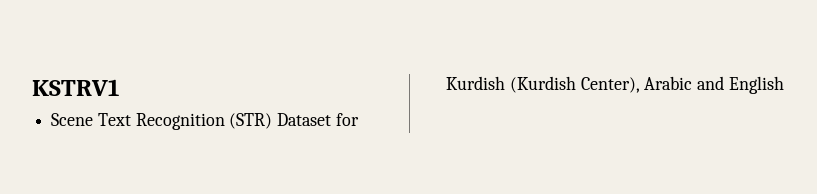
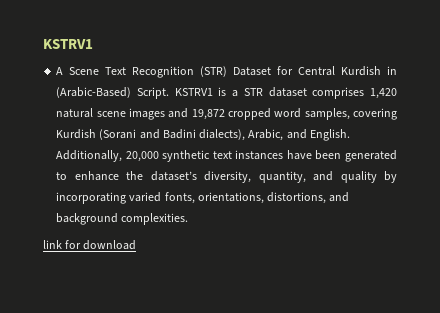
- Scene Text Recognition (STR) Dataset for Kurdish (Kurdish Center), Arabic and English
+ A Scene Text Recognition (STR) Dataset for Central Kurdish in (Arabic-Based) Script. KSTRV1 is a STR dataset comprises 1,420 natural scene images and 19,872 cropped word samples, covering Kurdish (Sorani and Badini dialects), Arabic, and English. Additionally, 20,000 synthetic text instances have been generated to enhance the dataset’s diversity, quantity, and quality by incorporating varied fonts, orientations, distortions, and background complexities.
+ link for download

